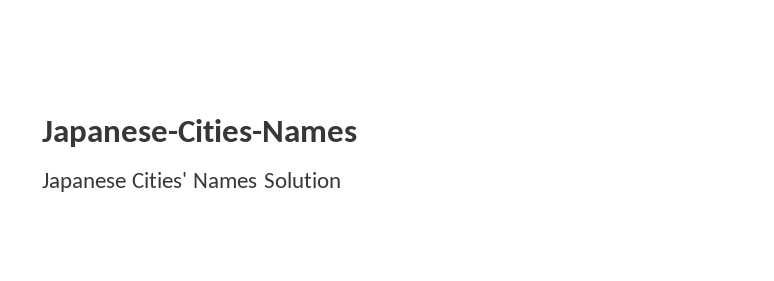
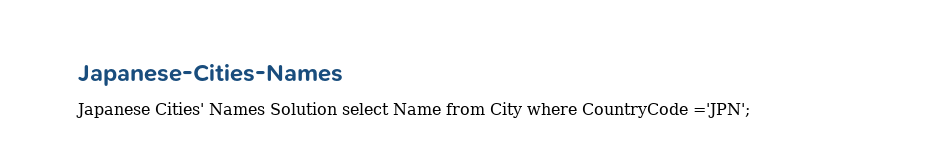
- Japanese Cities' Names Solution
+ Japanese Cities' Names Solution select Name from City where CountryCode ='JPN';

